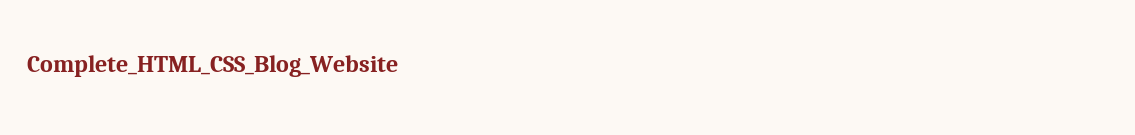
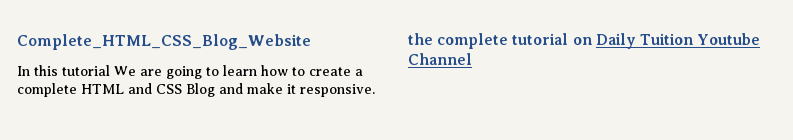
+ In this tutorial We are going to learn how to create a complete HTML and CSS Blog and make it responsive.
+ the complete tutorial on Daily Tuition Youtube Channel

